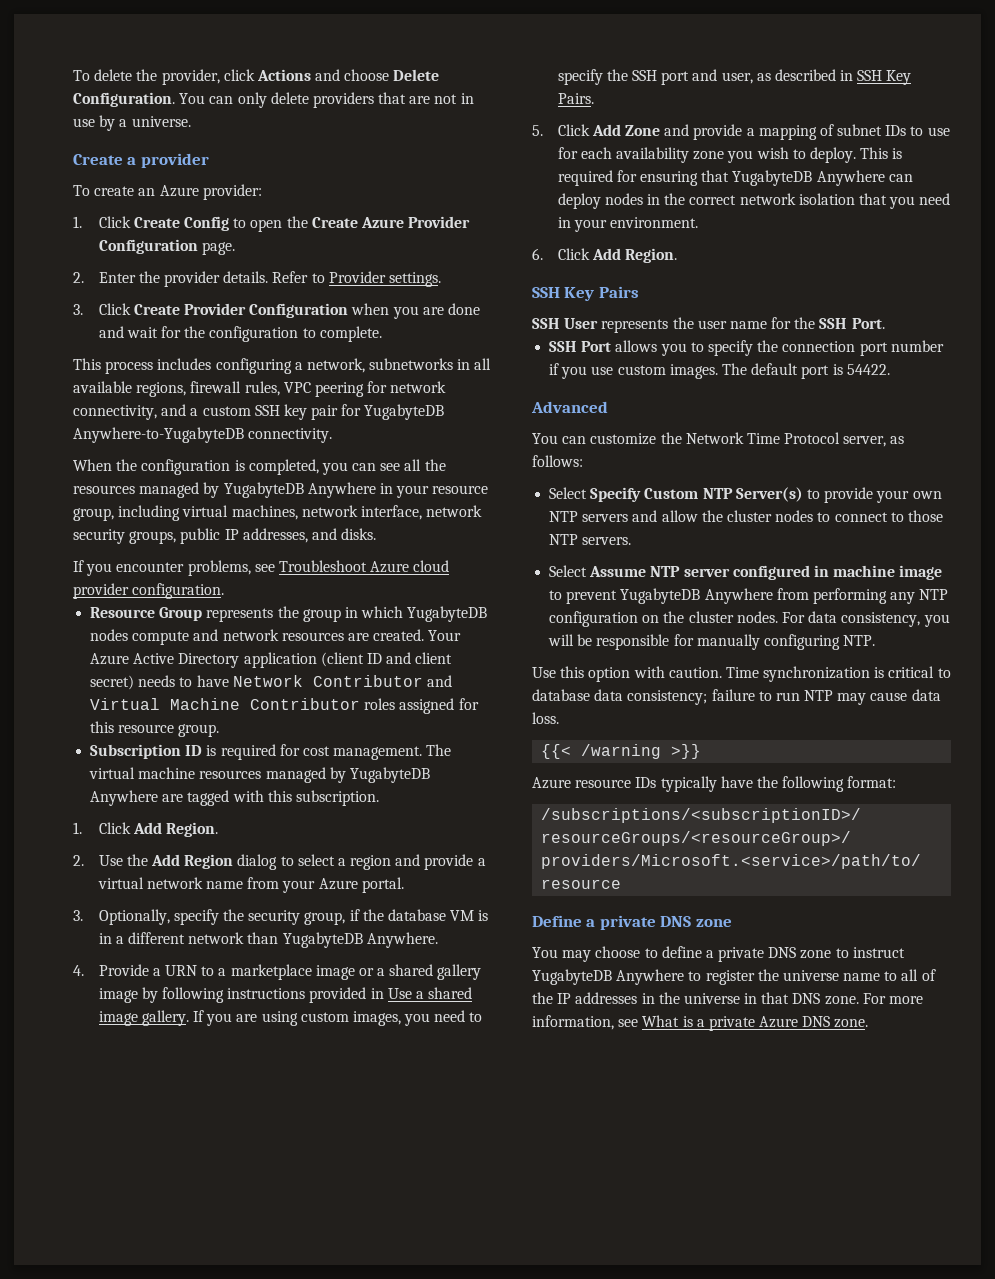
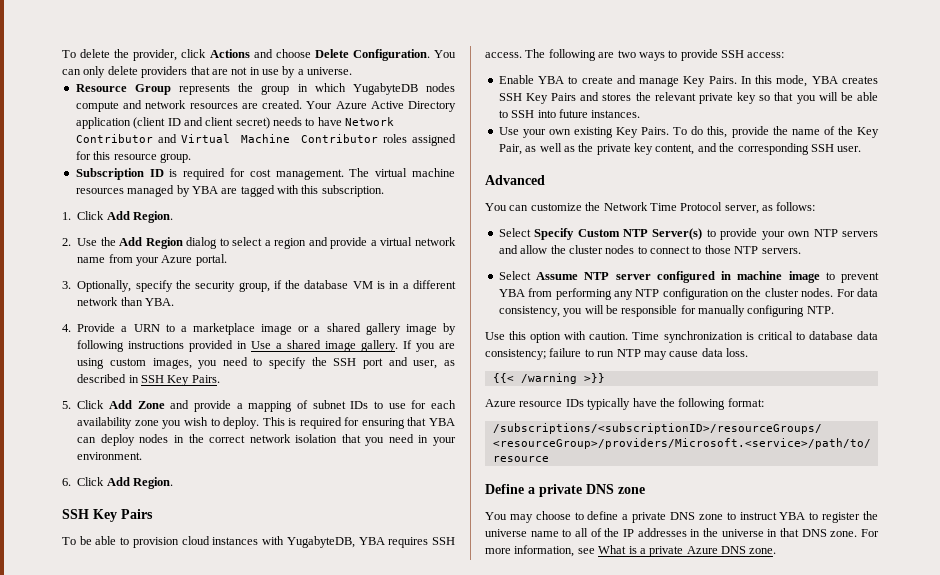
- Create a provider
- To create an Azure provider:
- 1. Click Create Config to open the Create Azure Provider Configuration page.
- 2. Enter the provider details. Refer to Provider settings.
- 3. Click Create Provider Configuration when you are done and wait for the configuration to complete.
- This process includes configuring a network, subnetworks in all available regions, firewall rules, VPC peering for network connectivity, and a custom SSH key pair for YugabyteDB Anywhere-to-YugabyteDB connectivity.
- When the configuration is completed, you can see all the resources managed by YugabyteDB Anywhere in your resource group, including virtual machines, network interface, network security groups, public IP addresses, and disks.
- If you encounter problems, see Troubleshoot Azure cloud provider configuration.
- The virtual machine resources managed by YugabyteDB Anywhere are tagged with this subscription.
+ The virtual machine resources managed by YBA are tagged with this subscription.
- 3. Optionally, specify the security group, if the database VM is in a different network than YugabyteDB Anywhere.
+ 3. Optionally, specify the security group, if the database VM is in a different network than YBA.
- This is required for ensuring that YugabyteDB Anywhere can deploy nodes in the correct network isolation that you need in your environment.
+ This is required for ensuring that YBA can deploy nodes in the correct network isolation that you need in your environment.
- SSH User represents the user name for the SSH Port.
- SSH Port allows you to specify the connection port number if you use custom images. The default port is 54422.
+ To be able to provision cloud instances with YugabyteDB, YBA requires SSH access. The following are two ways to provide SSH access:
+ Enable YBA to create and manage Key Pairs. In this mode, YBA creates SSH Key Pairs and stores the relevant private key so that you will be able to SSH into future instances.
+ Use your own existing Key Pairs. To do this, provide the name of the Key Pair, as well as the private key content, and the corresponding SSH user.
- Select Assume NTP server configured in machine image to prevent YugabyteDB Anywhere from performing any NTP configuration on the cluster nodes.
+ Select Assume NTP server configured in machine image to prevent YBA from performing any NTP configuration on the cluster nodes.
- You may choose to define a private DNS zone to instruct YugabyteDB Anywhere to register the universe name to all of the IP addresses in the universe in that DNS zone.
+ You may choose to define a private DNS zone to instruct YBA to register the universe name to all of the IP addresses in the universe in that DNS zone.

